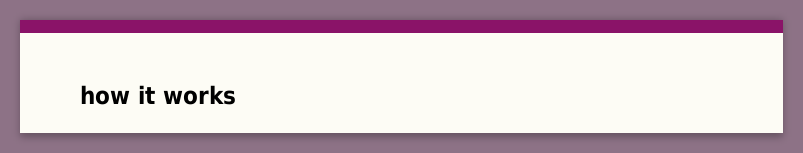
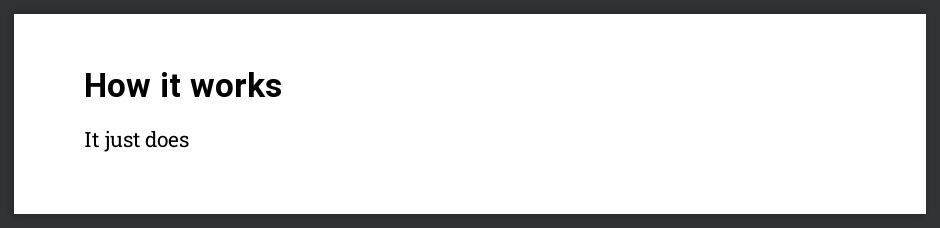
- how it works
+ How it works
+ It just does

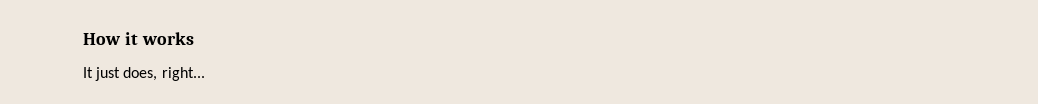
- It just does
+ It just does, right...

